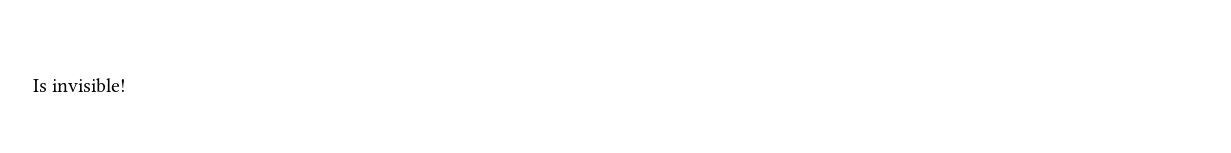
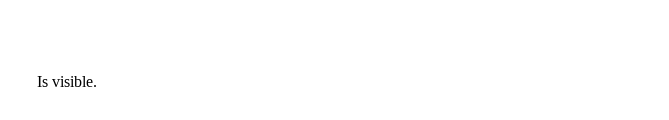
- Is invisible!
+ Is visible.

